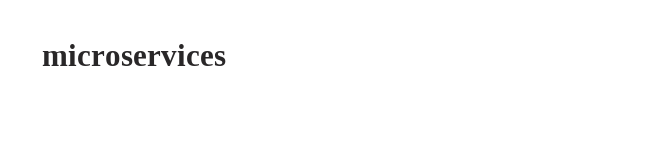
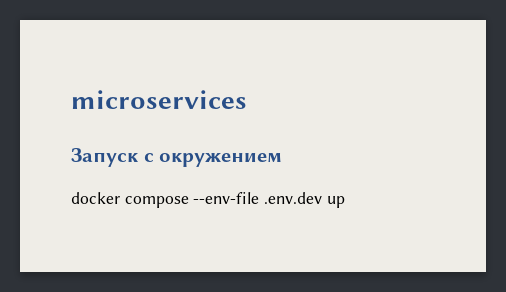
+ Запуск с окружением
+ docker compose --env-file .env.dev up

